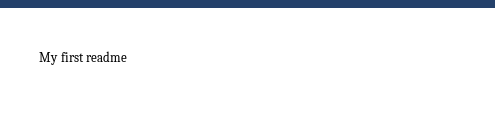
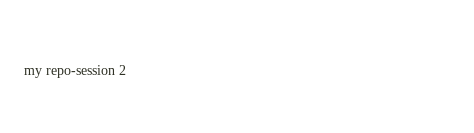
- My first readme
+ my repo-session 2

